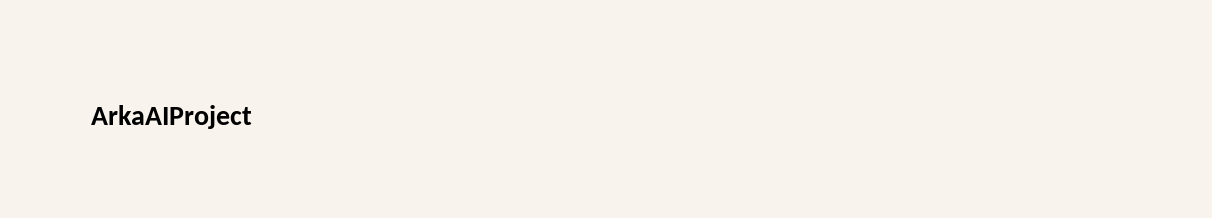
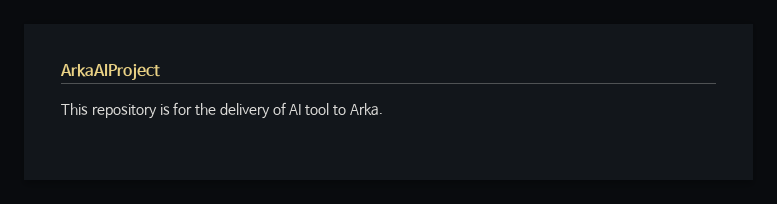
+ This repository is for the delivery of AI tool to Arka.

